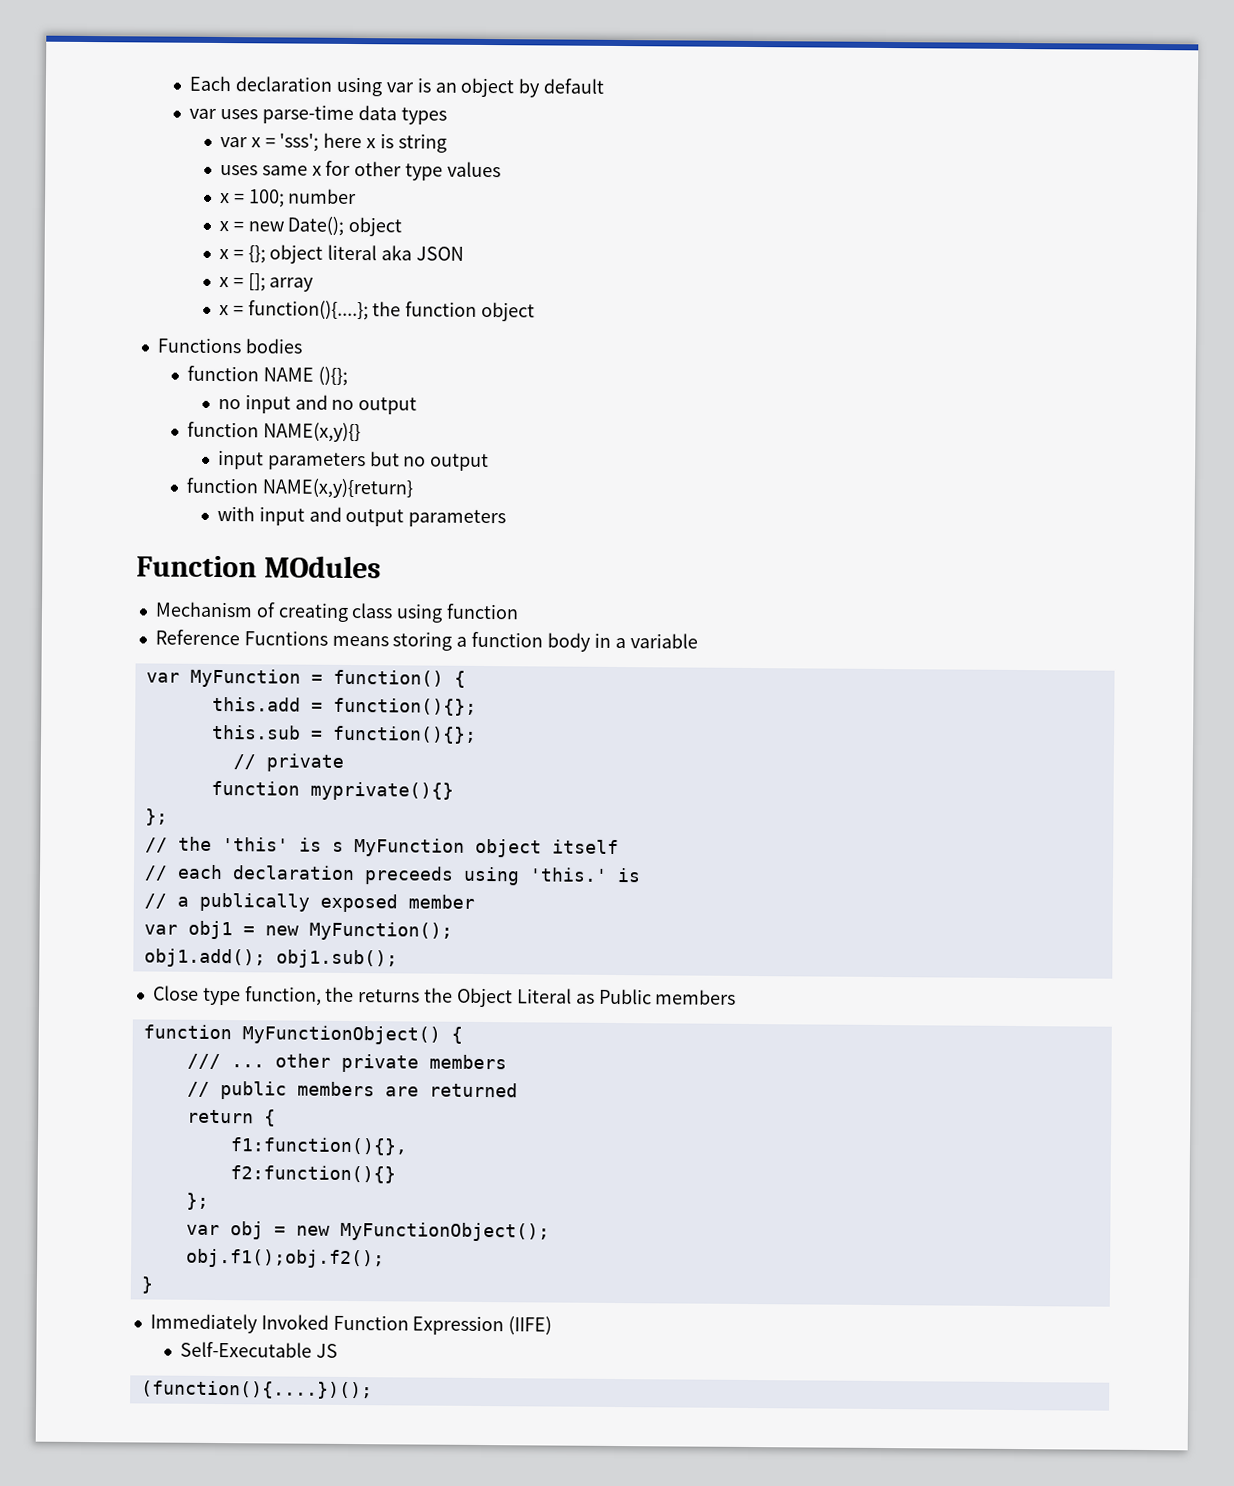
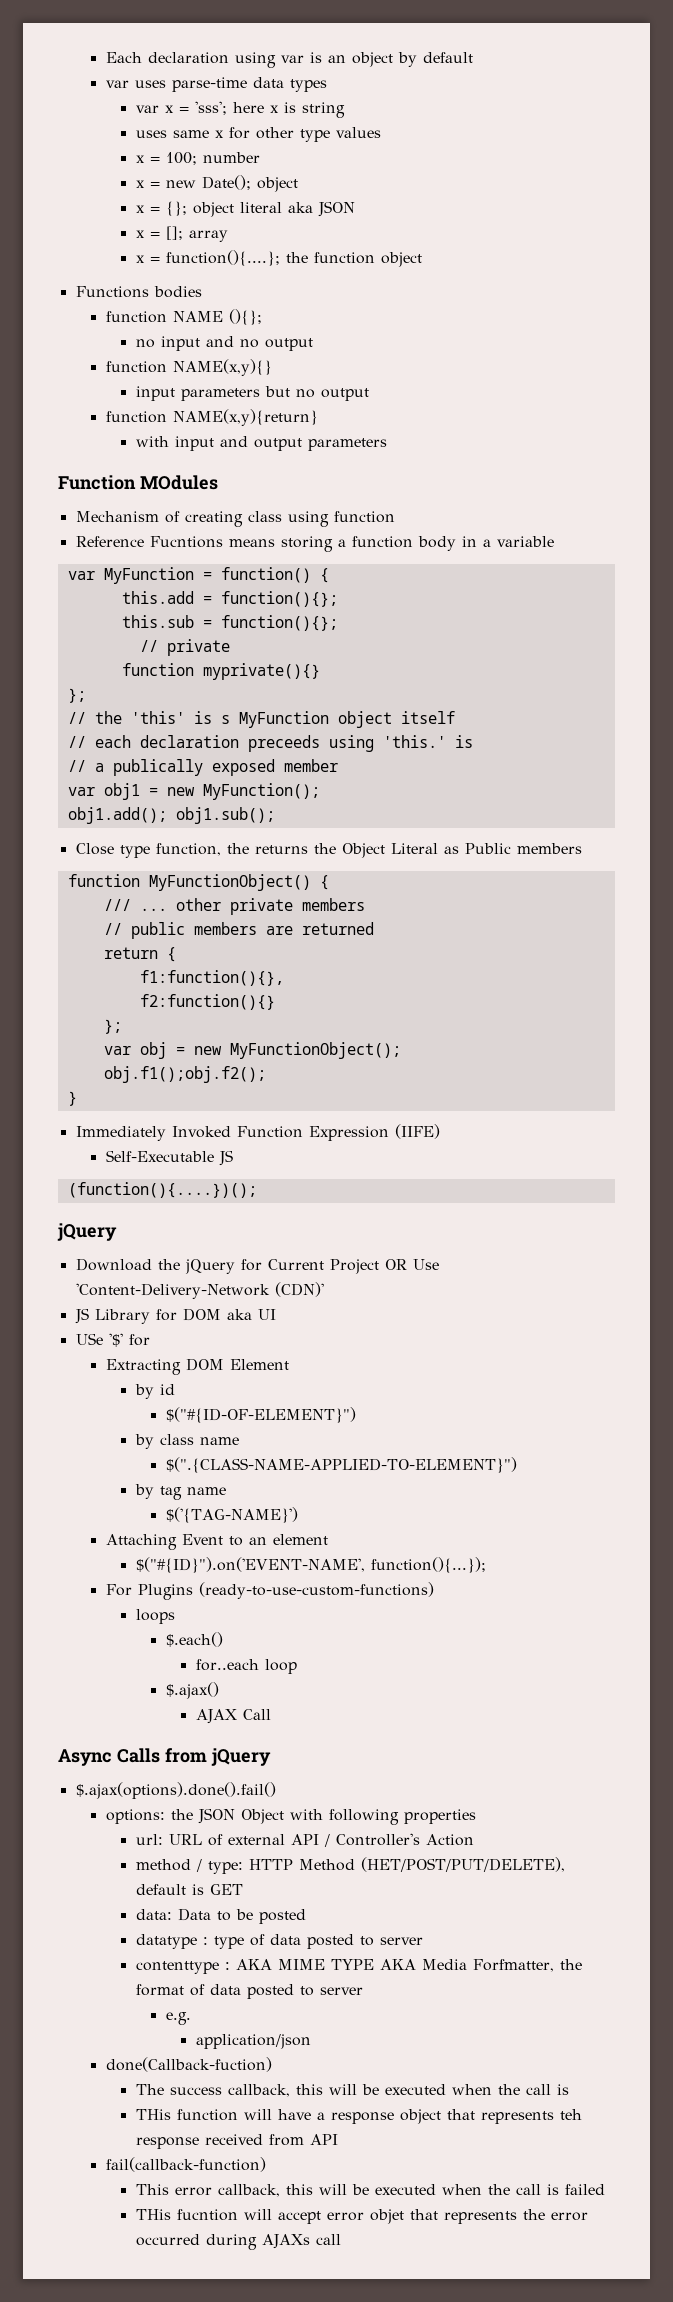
  (function(){....})();
+ jQuery
+ Download the jQuery for Current Project OR Use 'Content-Delivery-Network (CDN)'
+ JS Library for DOM aka UI
+ USe '$' for
+ Extracting DOM Element
+ by id
+ $("#{ID-OF-ELEMENT}")
+ by class name
+ $(".{CLASS-NAME-APPLIED-TO-ELEMENT}")
+ by tag name
+ $('{TAG-NAME}')
+ Attaching Event to an element
+ $("#{ID}").on('EVENT-NAME', function(){...});
+ For Plugins (ready-to-use-custom-functions)
+ loops
+ $.each()
+ for..each loop
+ $.ajax()
+ AJAX Call
+ Async Calls from jQuery
+ $.ajax(options).done().fail()
+ options: the JSON Object with following properties
+ url: URL of external API / Controller's Action
+ method / type: HTTP Method (HET/POST/PUT/DELETE), default is GET
+ data: Data to be posted
+ datatype : type of data posted to server
+ contenttype : AKA MIME TYPE AKA Media Forfmatter, the format of data posted to server
+ e.g.
+ application/json
+ done(Callback-fuction)
+ The success callback, this will be executed when the call is
+ THis function will have a response object that represents teh response received from API
+ fail(callback-function)
+ This error callback, this will be executed when the call is failed
+ THis fucntion will accept error objet that represents the error occurred during AJAXs call

